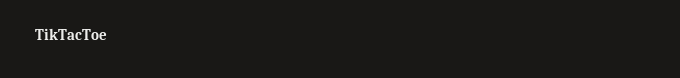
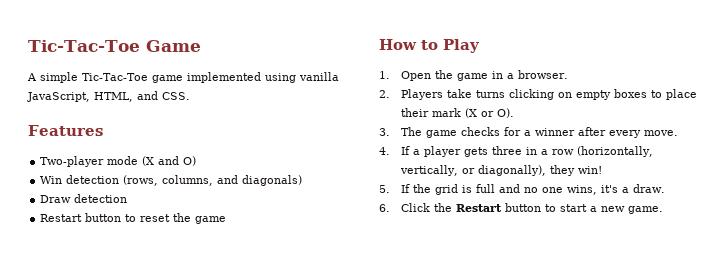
- TikTacToe
+ Tic-Tac-Toe Game
+ A simple Tic-Tac-Toe game implemented using vanilla JavaScript, HTML, and CSS.
+ Features
+ Two-player mode (X and O)
+ Win detection (rows, columns, and diagonals)
+ Draw detection
+ Restart button to reset the game
+ How to Play
+ 1. Open the game in a browser.
+ 2. Players take turns clicking on empty boxes to place their mark (X or O).
+ 3. The game checks for a winner after every move.
+ 4. If a player gets three in a row (horizontally, vertically, or diagonally), they win!
+ 5. If the grid is full and no one wins, it's a draw.
+ 6. Click the Restart button to start a new game.

